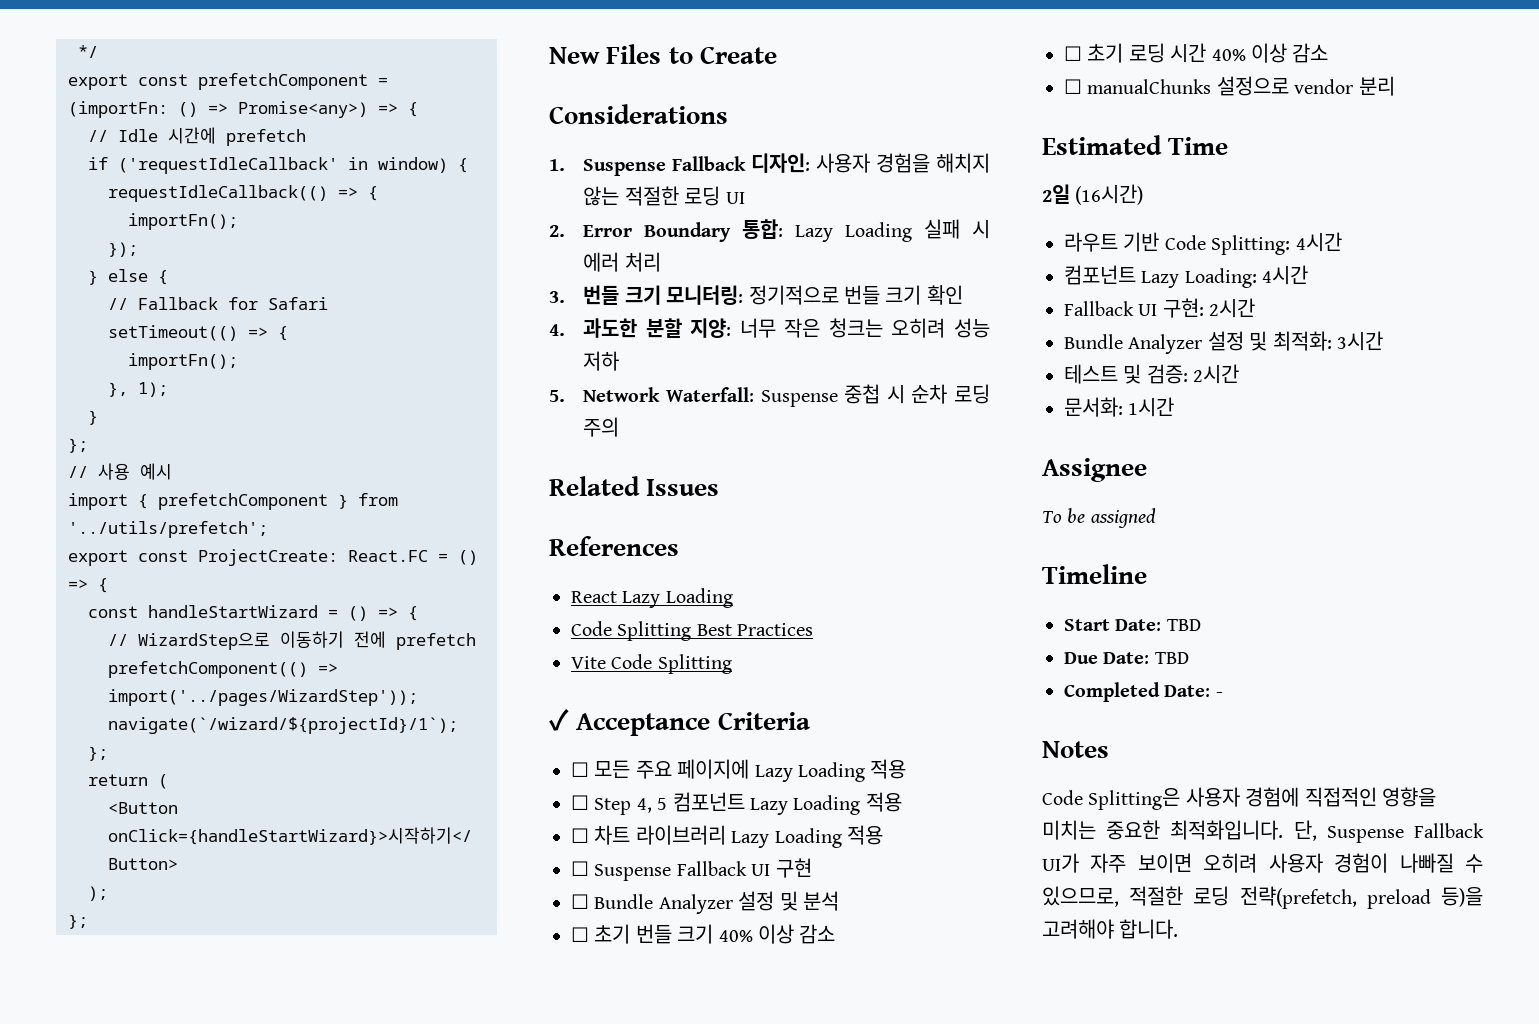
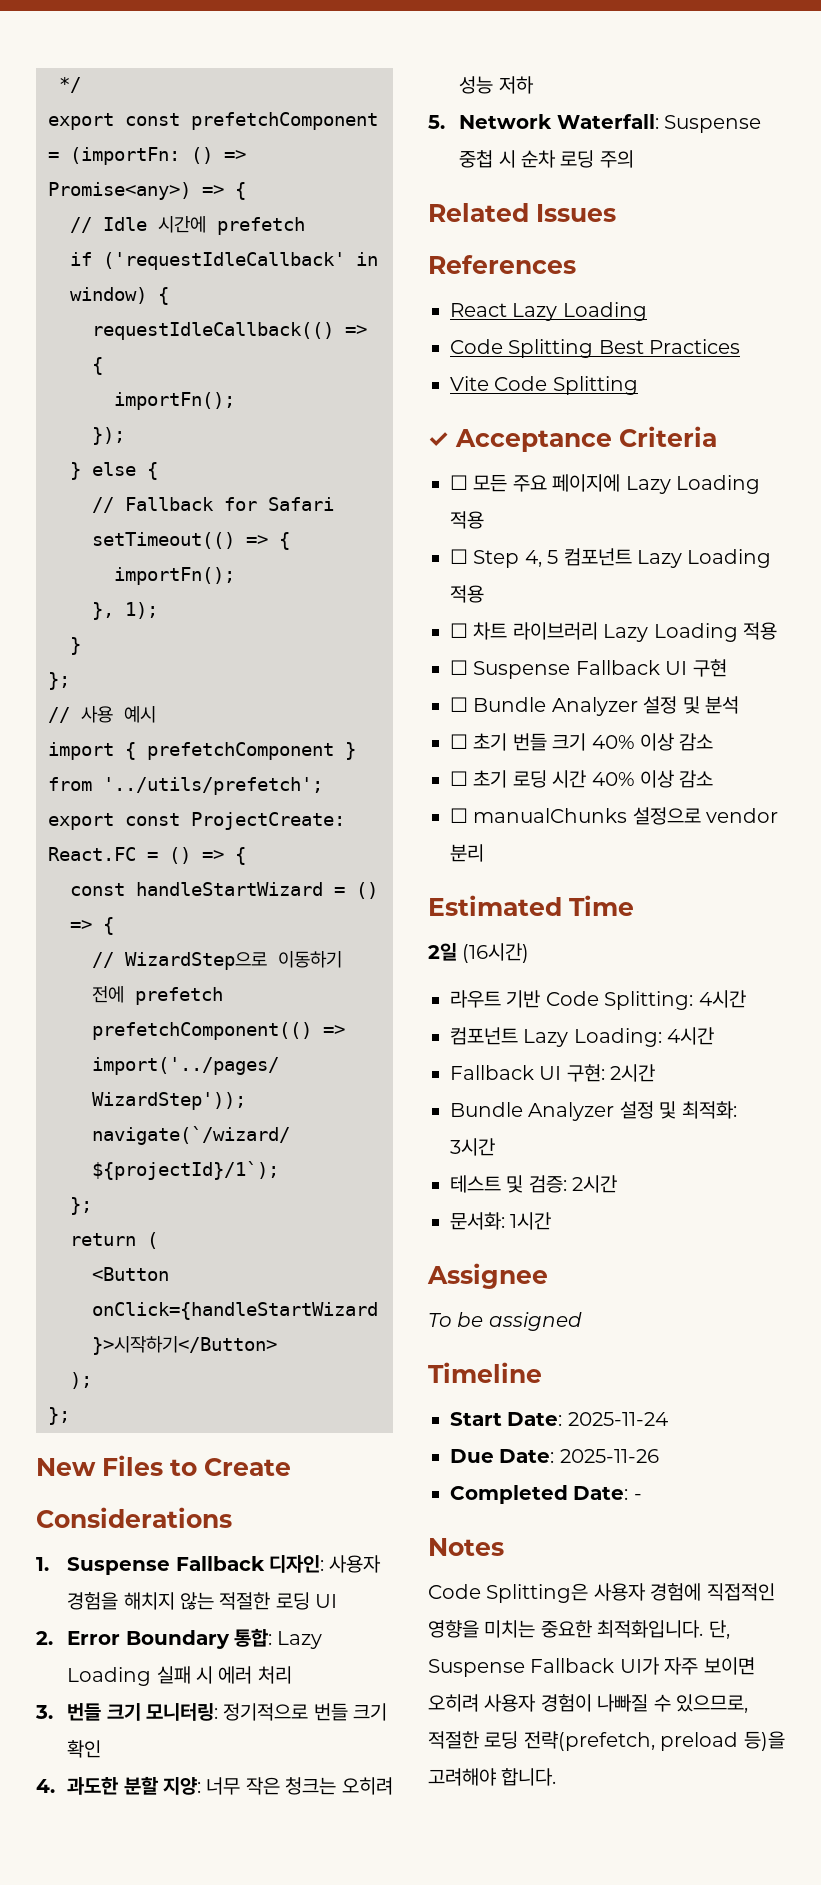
- Start Date: TBD
+ Start Date: 2025-11-24
- Due Date: TBD
+ Due Date: 2025-11-26

